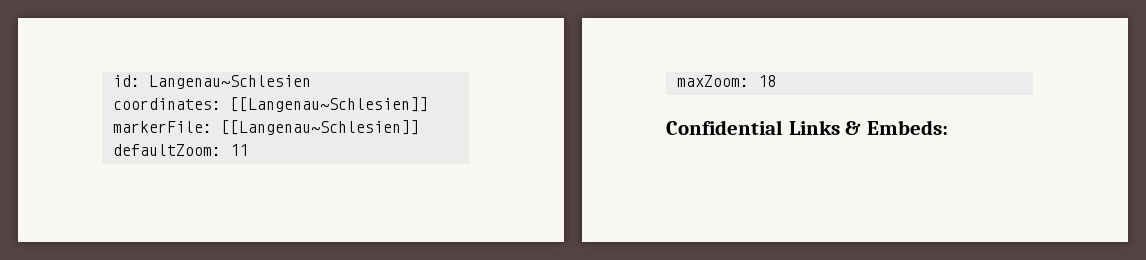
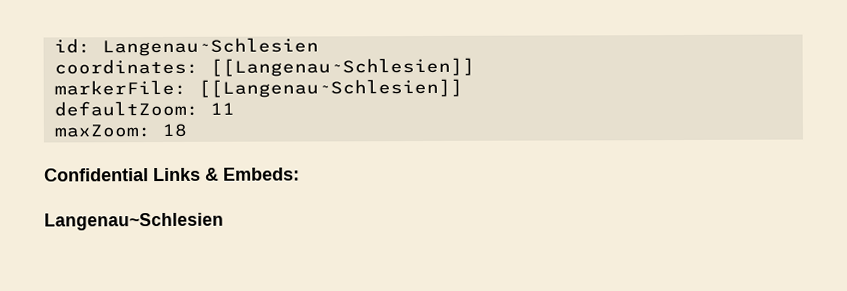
  Confidential Links & Embeds:
+ Langenau~Schlesien

